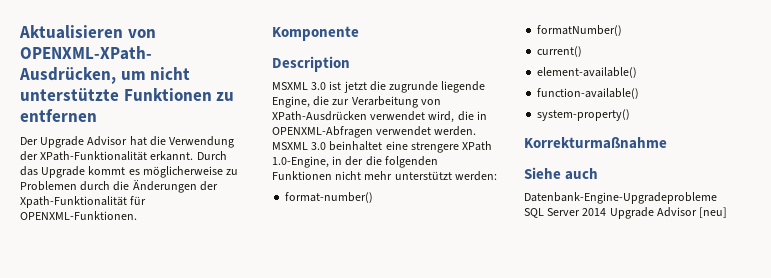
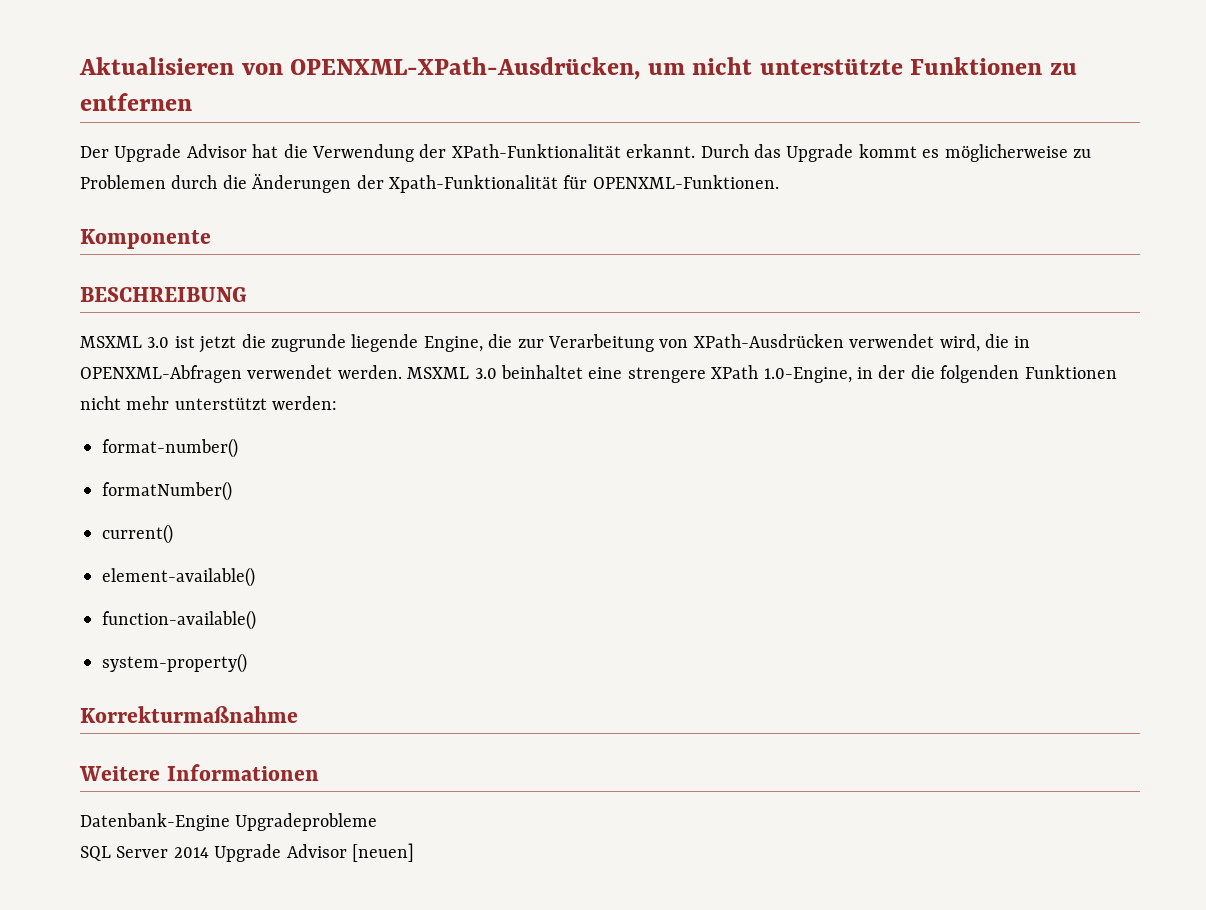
- Description
+ BESCHREIBUNG
- Siehe auch
- Datenbank-Engine-Upgradeprobleme
+ Weitere Informationen
+ Datenbank-Engine Upgradeprobleme
- SQL Server 2014 Upgrade Advisor [neu]
+ SQL Server 2014 Upgrade Advisor [neuen]

